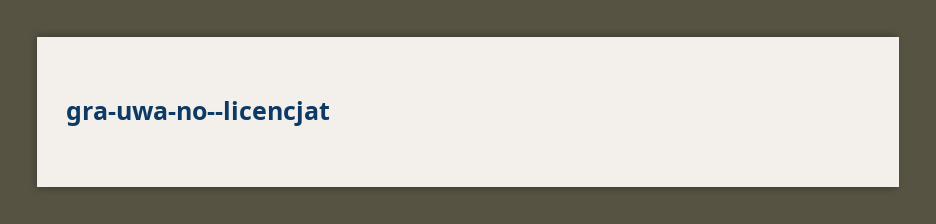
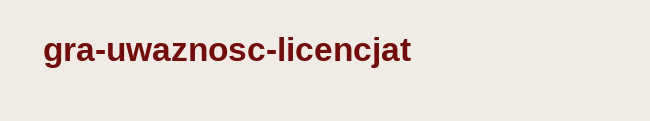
- gra-uwa-no--licencjat
+ gra-uwaznosc-licencjat

